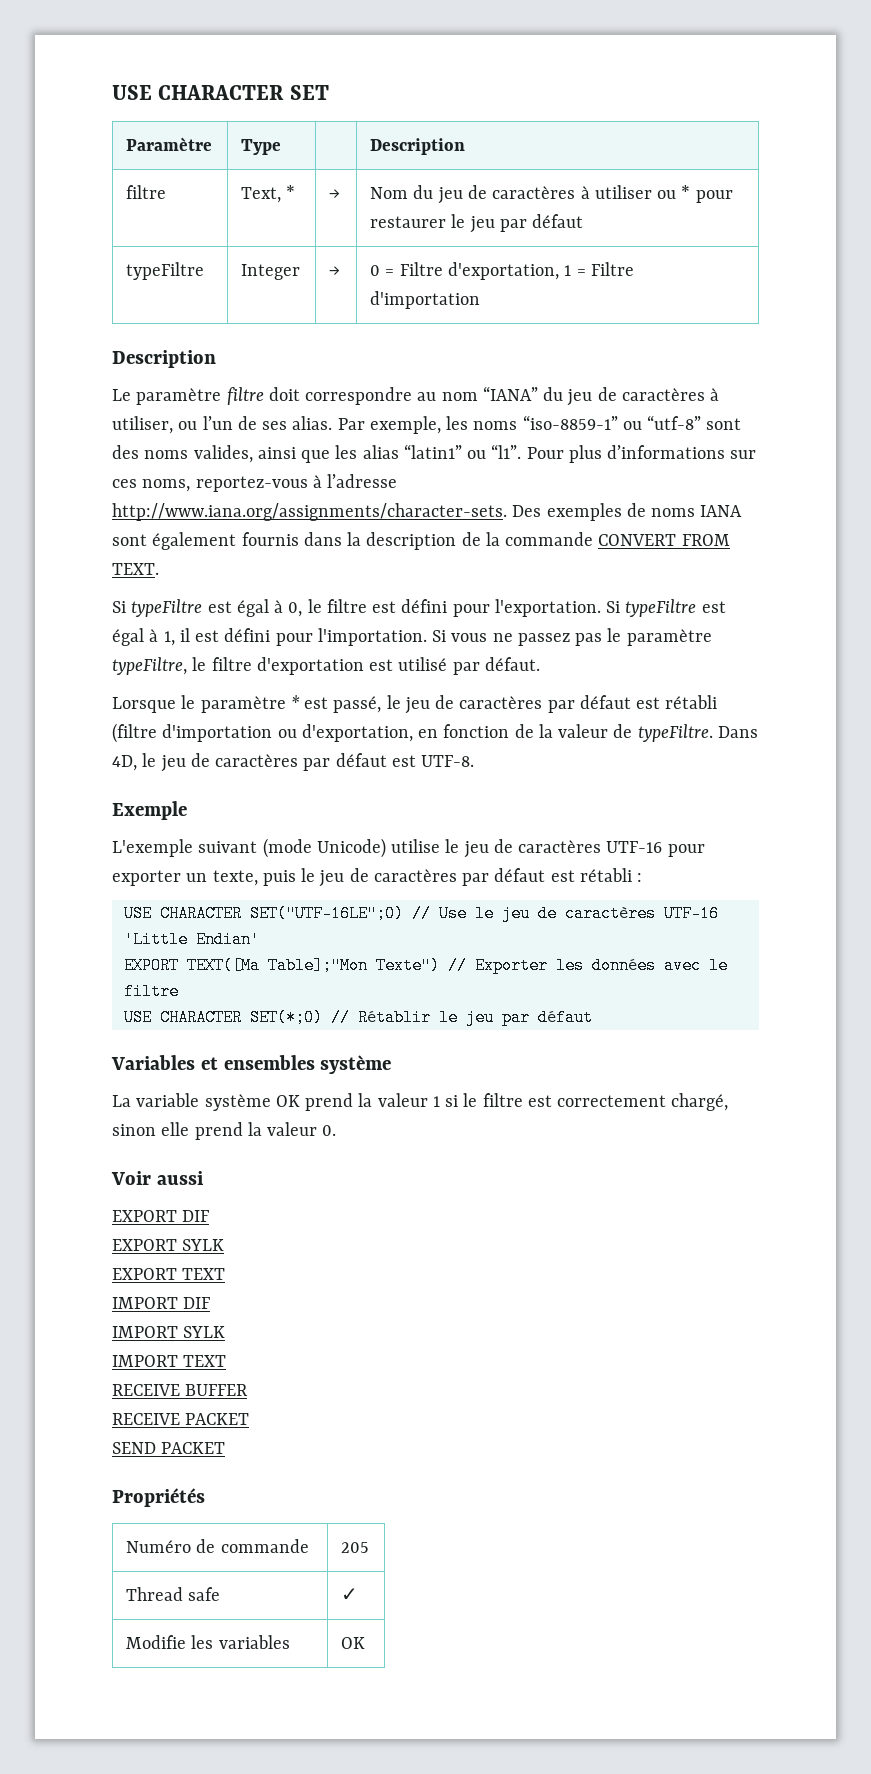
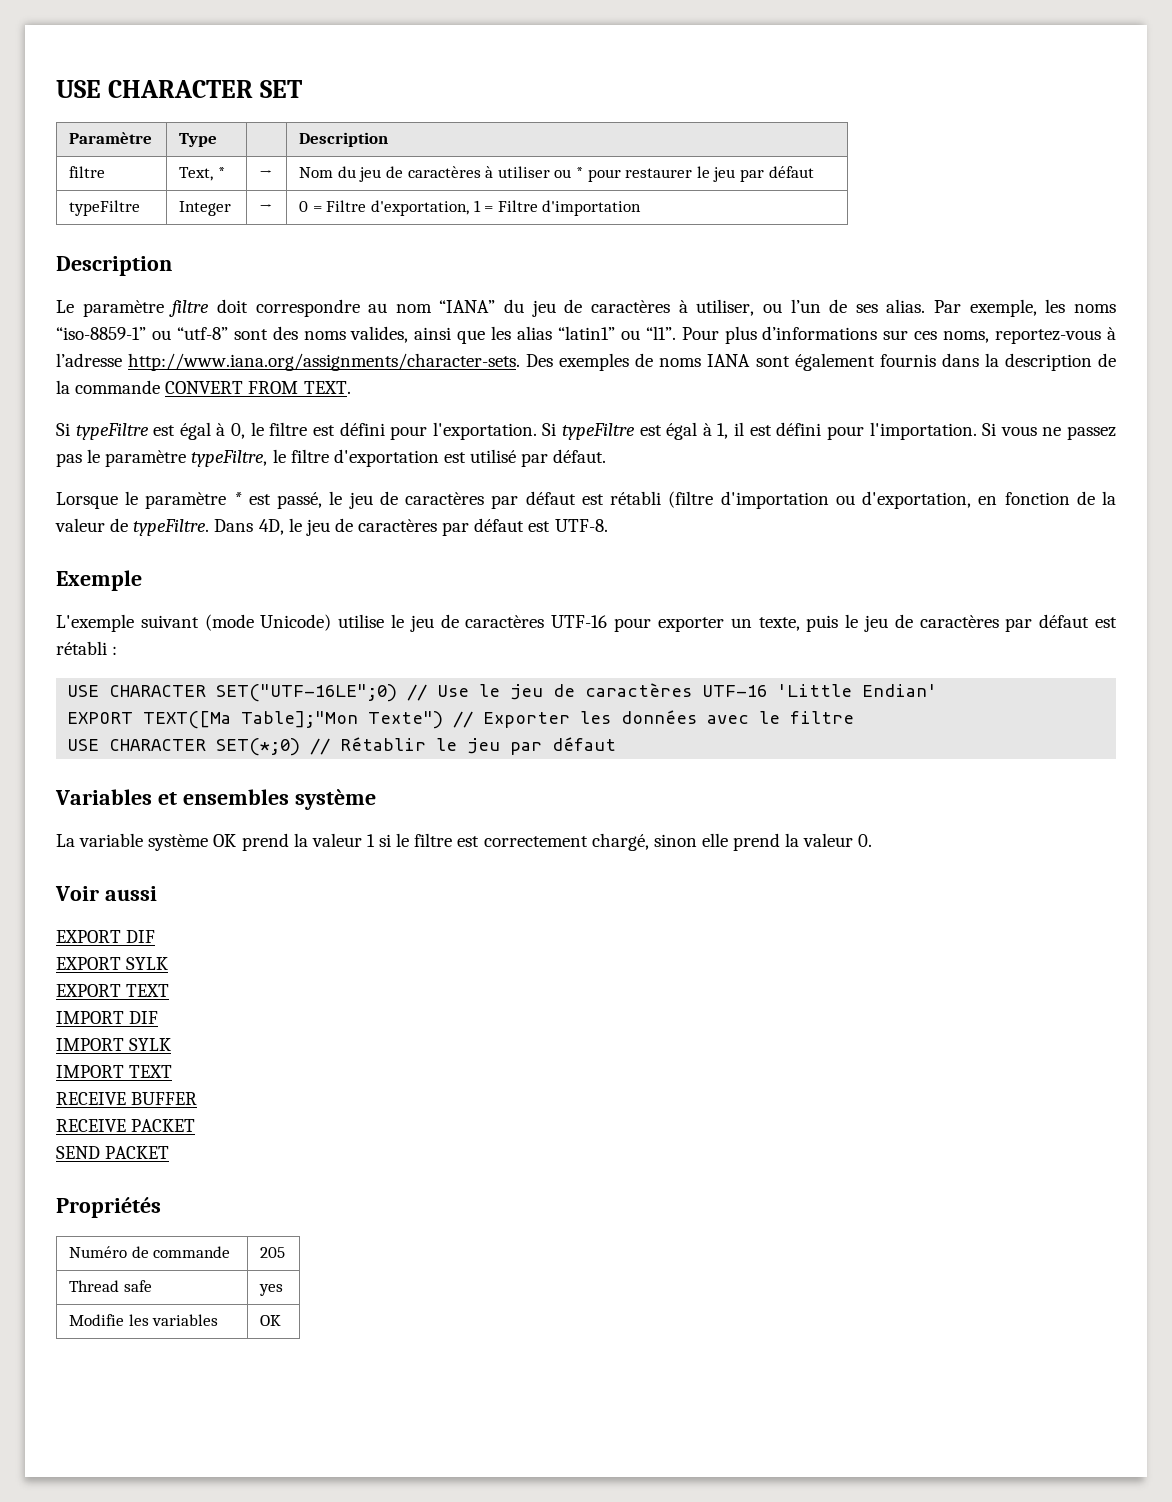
- Thread safe | ✓
+ Thread safe | yes

